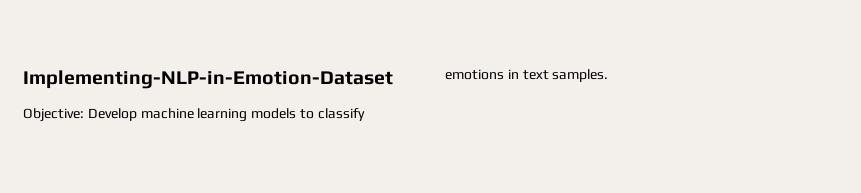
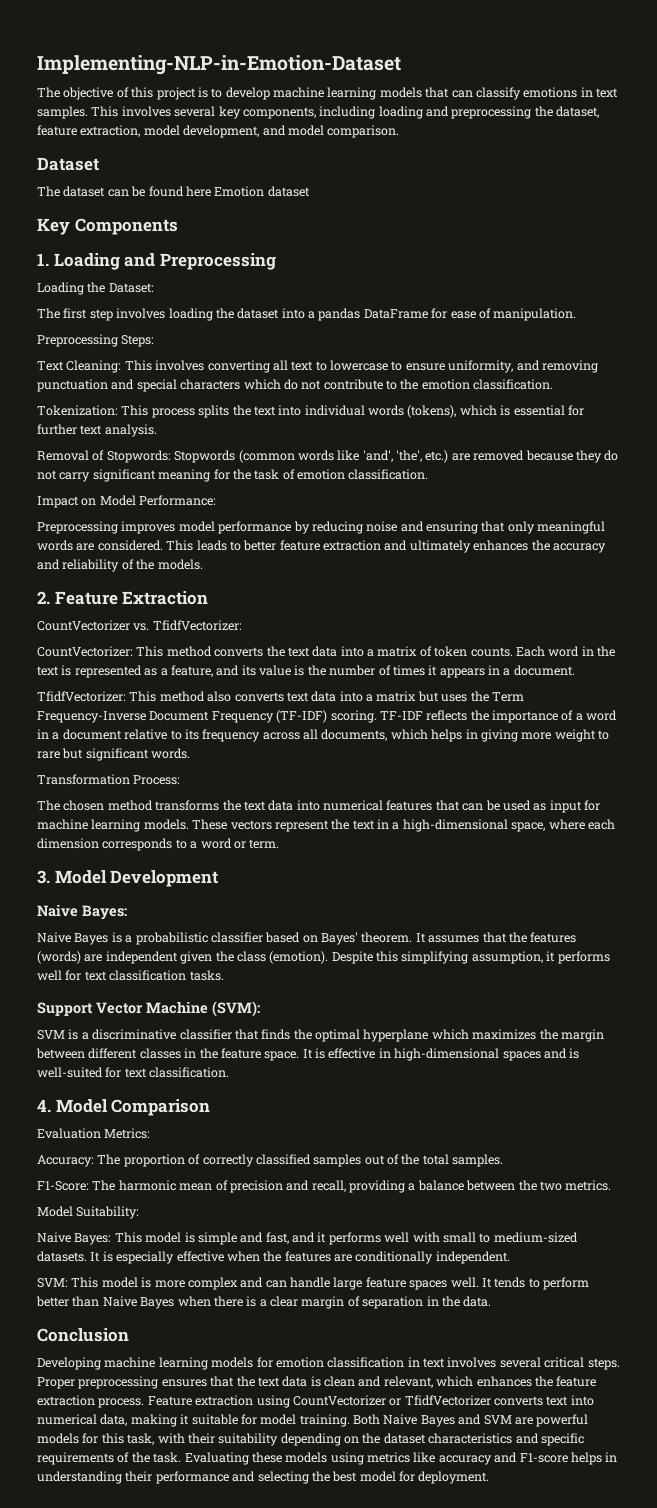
- Objective: Develop machine learning models to classify emotions in text samples.
+ The objective of this project is to develop machine learning models that can classify emotions in text samples.
+ This involves several key components, including loading and preprocessing the dataset, feature extraction, model development, and model comparison.
+ Dataset
+ The dataset can be found here Emotion dataset
+ Key Components
+ 1. Loading and Preprocessing
+ Loading the Dataset:
+ The first step involves loading the dataset into a pandas DataFrame for ease of manipulation.
+ Preprocessing Steps:
+ Text Cleaning: This involves converting all text to lowercase to ensure uniformity, and removing punctuation and special characters which do not contribute to the emotion classification.
+ Tokenization: This process splits the text into individual words (tokens), which is essential for further text analysis.
+ Removal of Stopwords: Stopwords (common words like 'and', 'the', etc.) are removed because they do not carry significant meaning for the task of emotion classification.
+ Impact on Model Performance:
+ Preprocessing improves model performance by reducing noise and ensuring that only meaningful words are considered. This leads to better feature extraction and ultimately enhances the accuracy and reliability of the models.
+ 2. Feature Extraction
+ CountVectorizer vs. TfidfVectorizer:
+ CountVectorizer: This method converts the text data into a matrix of token counts. Each word in the text is represented as a feature, and its value is the number of times it appears in a document.
+ TfidfVectorizer: This method also converts text data into a matrix but uses the Term Frequency-Inverse Document Frequency (TF-IDF) scoring. TF-IDF reflects the importance of a word in a document relative to its frequency across all documents, which helps in giving more weight to rare but significant words.
+ Transformation Process:
+ The chosen method transforms the text data into numerical features that can be used as input for machine learning models. These vectors represent the text in a high-dimensional space, where each dimension corresponds to a word or term.
+ 3. Model Development
+ Naive Bayes:
+ Naive Bayes is a probabilistic classifier based on Bayes' theorem. It assumes that the features (words) are independent given the class (emotion). Despite this simplifying assumption, it performs well for text classification tasks.
+ Support Vector Machine (SVM):
+ SVM is a discriminative classifier that finds the optimal hyperplane which maximizes the margin between different classes in the feature space. It is effective in high-dimensional spaces and is well-suited for text classification.
+ 4. Model Comparison
+ Evaluation Metrics:
+ Accuracy: The proportion of correctly classified samples out of the total samples.
+ F1-Score: The harmonic mean of precision and recall, providing a balance between the two metrics.
+ Model Suitability:
+ Naive Bayes: This model is simple and fast, and it performs well with small to medium-sized datasets. It is especially effective when the features are conditionally independent.
+ SVM: This model is more complex and can handle large feature spaces well. It tends to perform better than Naive Bayes when there is a clear margin of separation in the data.
+ Conclusion
+ Developing machine learning models for emotion classification in text involves several critical steps. Proper preprocessing ensures that the text data is clean and relevant, which enhances the feature extraction process. Feature extraction using CountVectorizer or TfidfVectorizer converts text into numerical data, making it suitable for model training. Both Naive Bayes and SVM are powerful models for this task, with their suitability depending on the dataset characteristics and specific requirements of the task. Evaluating these models using metrics like accuracy and F1-score helps in understanding their performance and selecting the best model for deployment.

